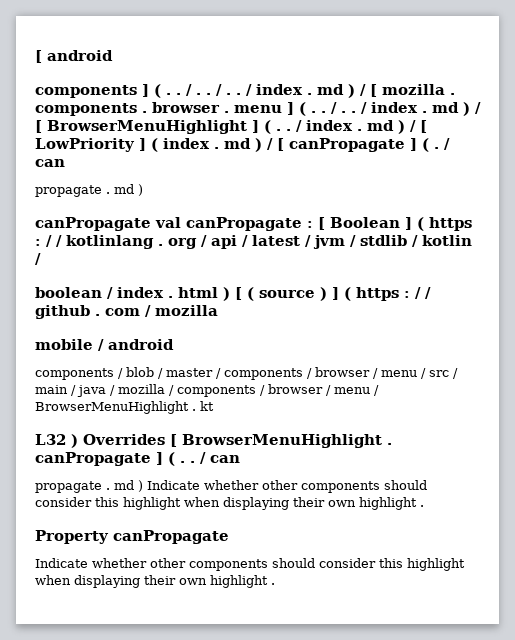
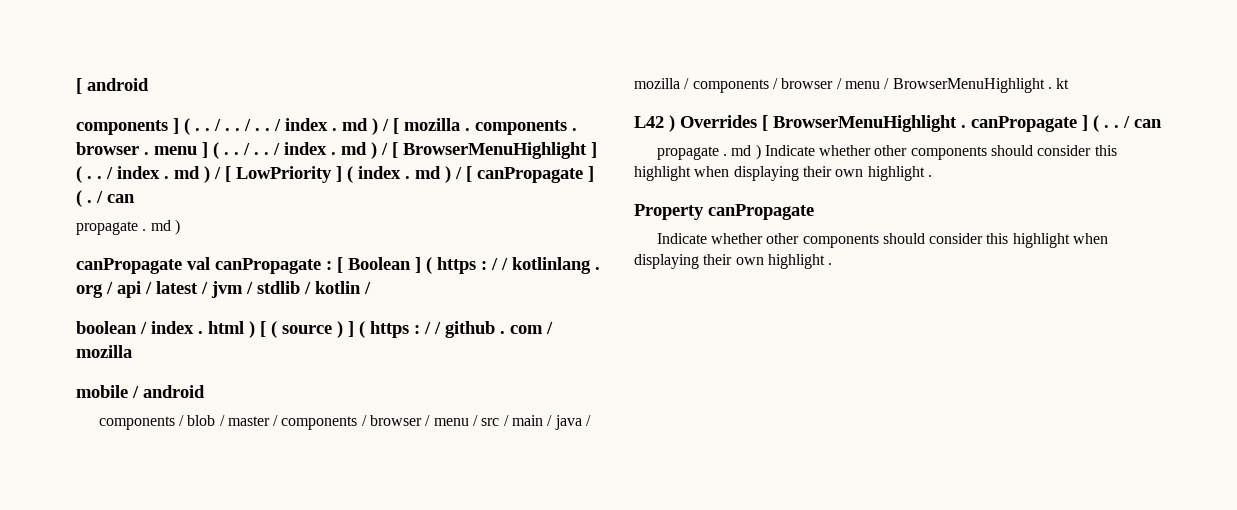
- L32 ) Overrides [ BrowserMenuHighlight . canPropagate ] ( . .
+ L42 ) Overrides [ BrowserMenuHighlight . canPropagate ] ( . .

